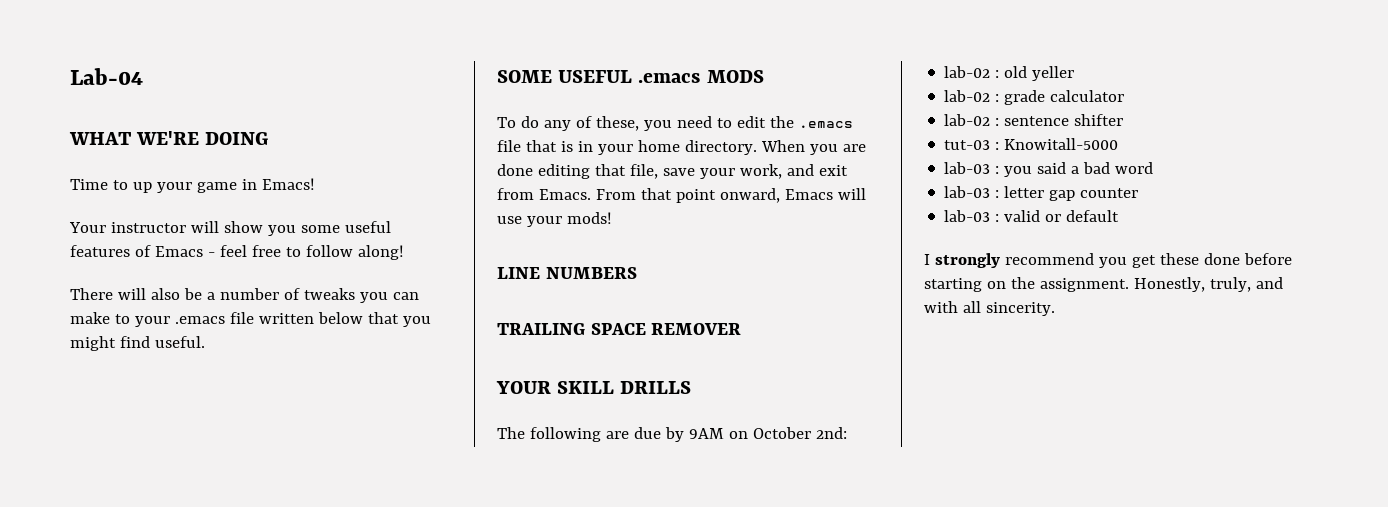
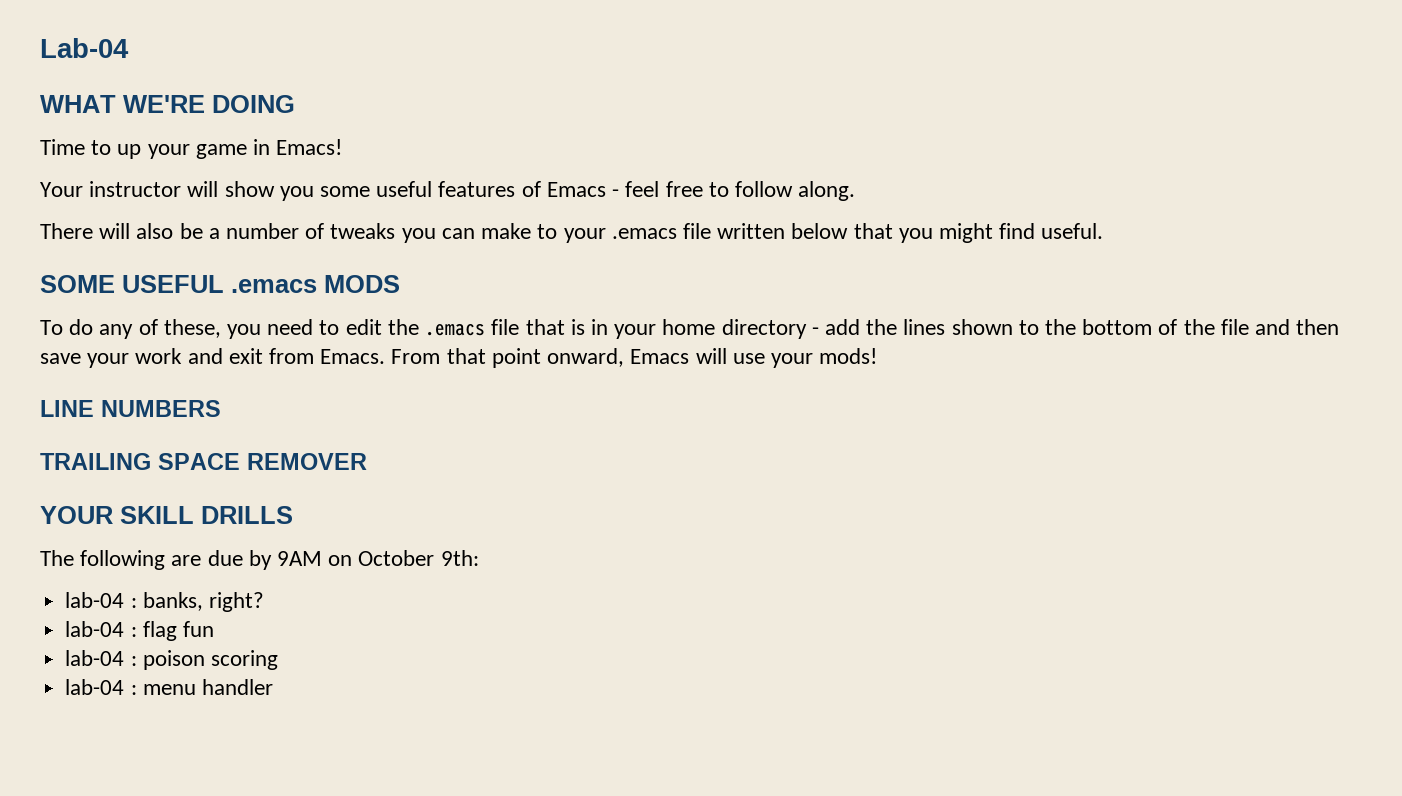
- Your instructor will show you some useful features of Emacs - feel free to follow along!
+ Your instructor will show you some useful features of Emacs - feel free to follow along.
- To do any of these, you need to edit the .emacs file that is in your home directory. When you are done editing that file, save your work, and exit from Emacs.
+ To do any of these, you need to edit the .emacs file that is in your home directory - add the lines shown to the bottom of the file and then save your work and exit from Emacs.
- The following are due by 9AM on October 2nd:
- lab-02 : old yeller
- lab-02 : grade calculator
- lab-02 : sentence shifter
- tut-03 : Knowitall-5000
- lab-03 : you said a bad word
- lab-03 : letter gap counter
- lab-03 : valid or default
- I strongly recommend you get these done before starting on the assignment. Honestly, truly, and with all sincerity.
+ The following are due by 9AM on October 9th:
+ lab-04 : banks, right?
+ lab-04 : flag fun
+ lab-04 : poison scoring
+ lab-04 : menu handler

